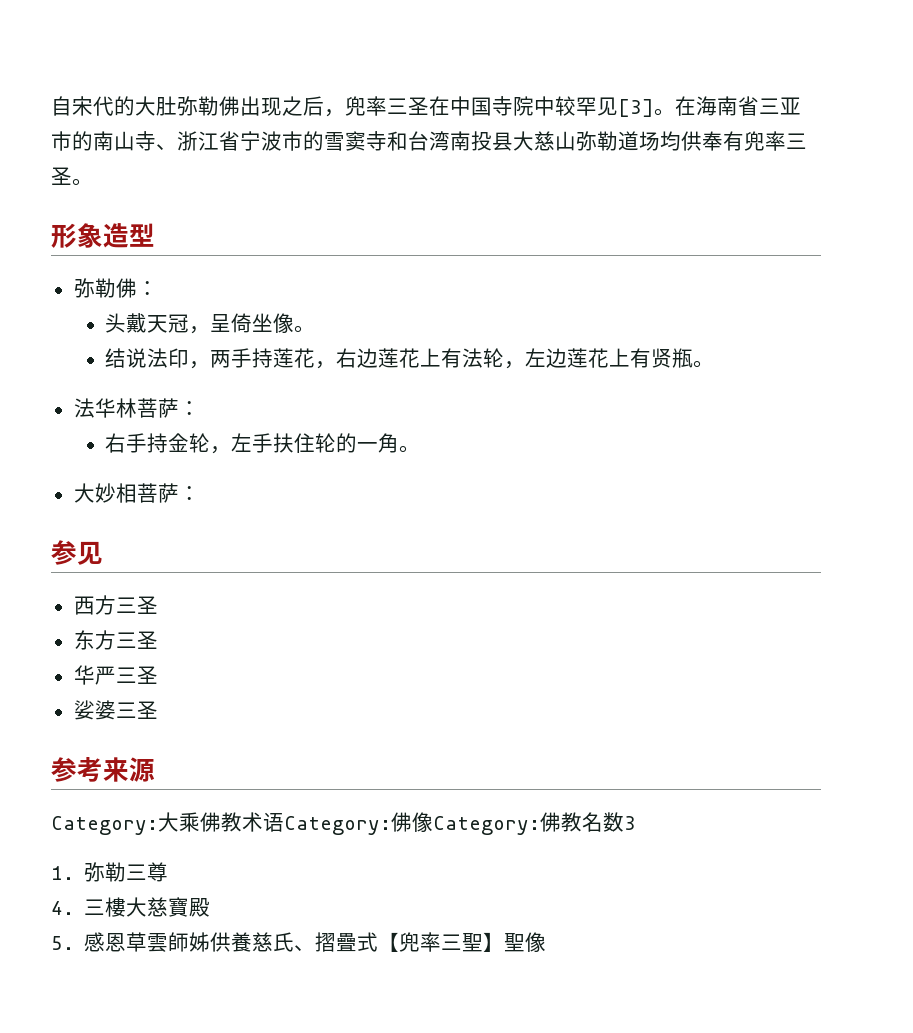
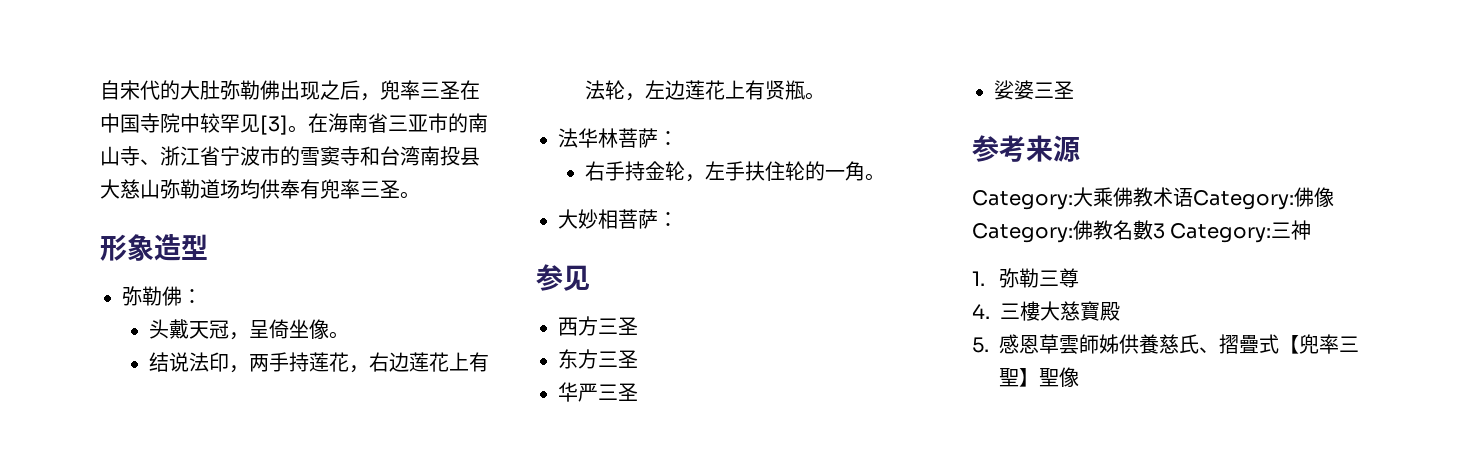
- Category:大乘佛教术语Category:佛像Category:佛教名数3
+ Category:大乘佛教术语Category:佛像Category:佛教名數3 Category:三神

